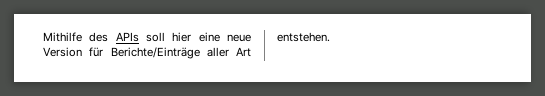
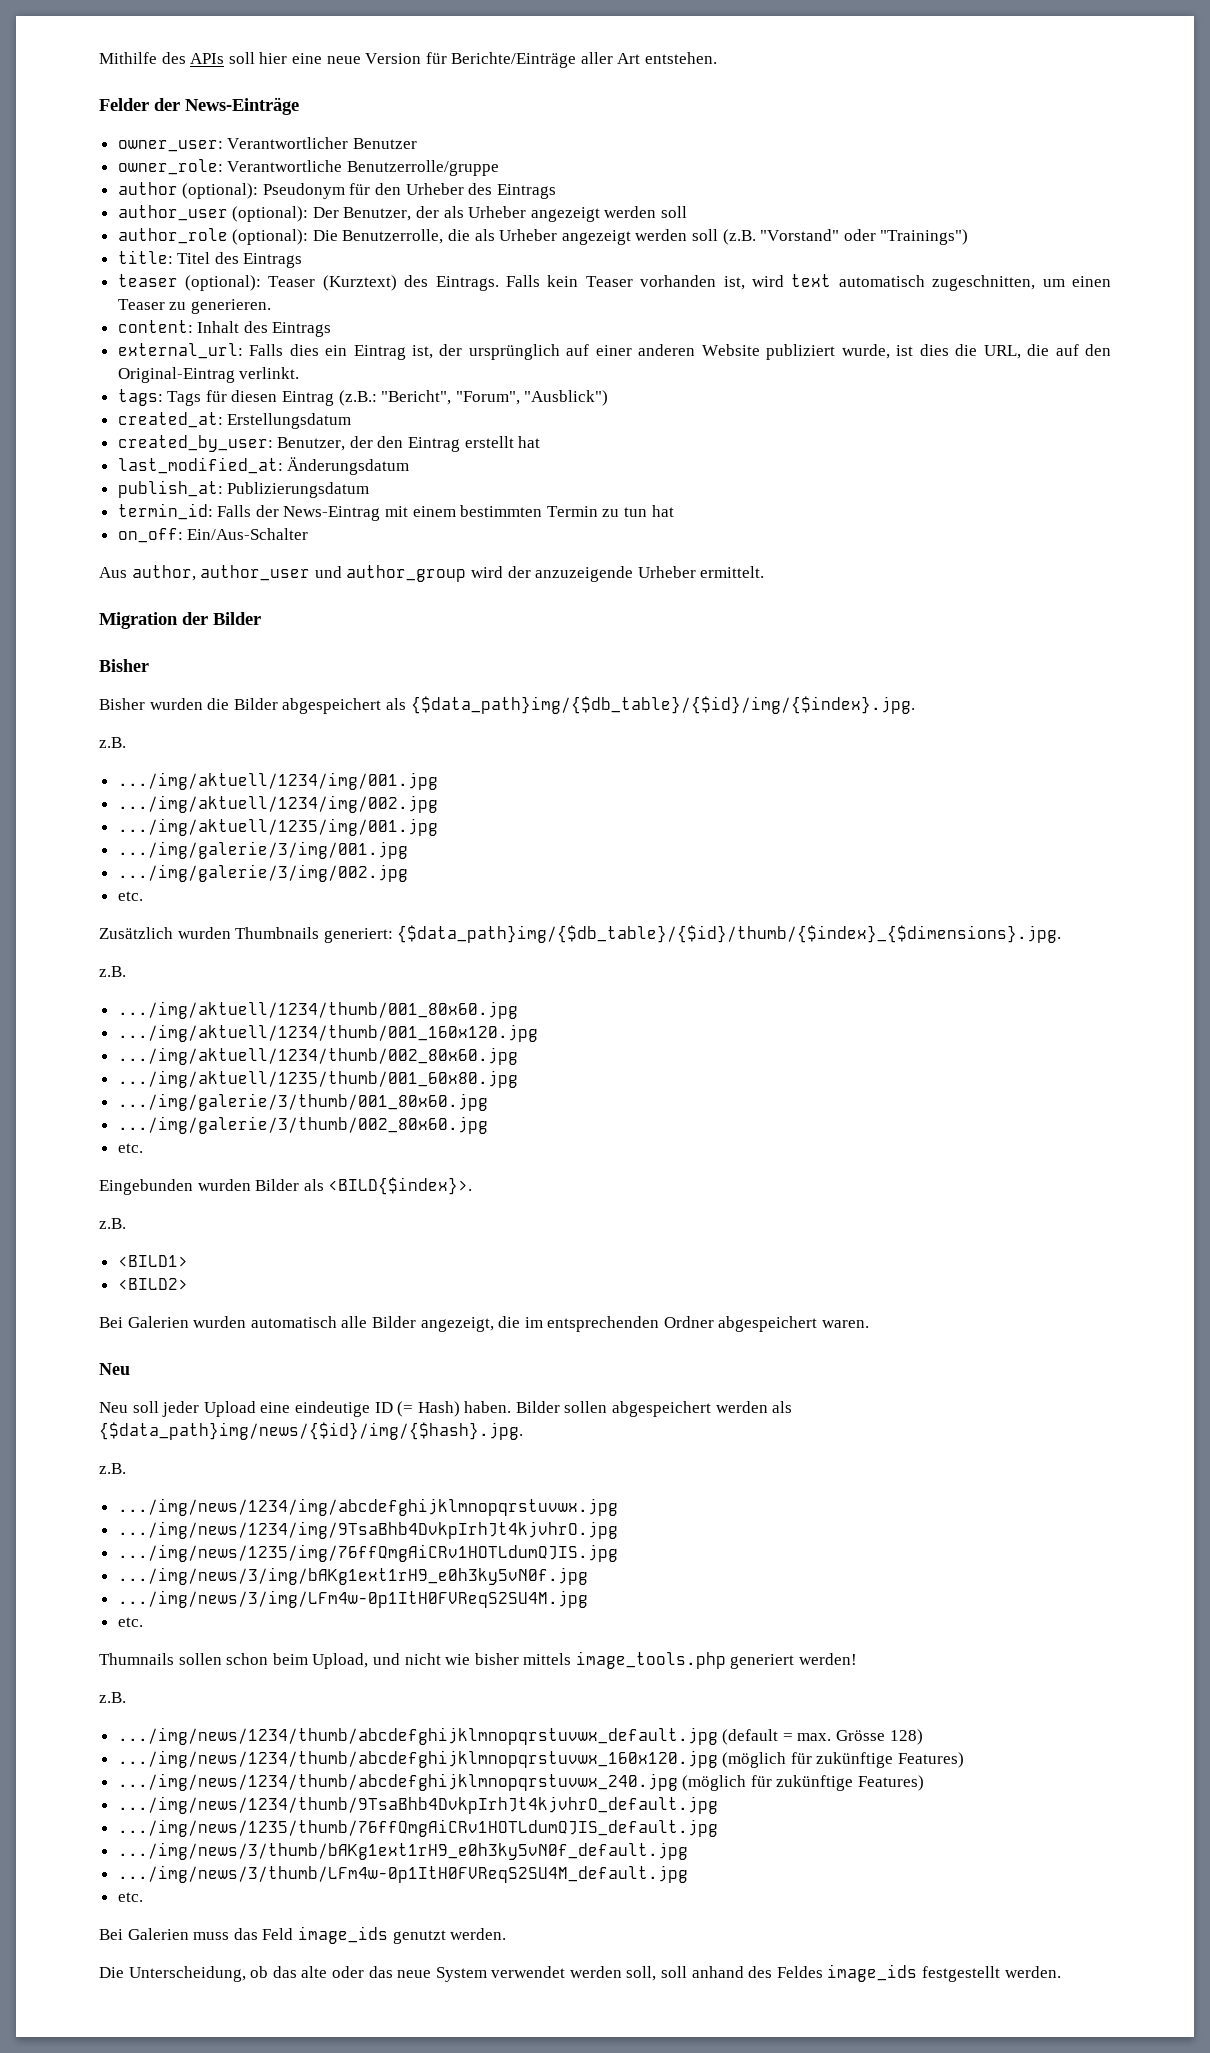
+ Felder der News-Einträge
+ owner_user: Verantwortlicher Benutzer
+ owner_role: Verantwortliche Benutzerrolle/gruppe
+ author (optional): Pseudonym für den Urheber des Eintrags
+ author_user (optional): Der Benutzer, der als Urheber angezeigt werden soll
+ author_role (optional): Die Benutzerrolle, die als Urheber angezeigt werden soll (z.B. "Vorstand" oder "Trainings")
+ title: Titel des Eintrags
+ teaser (optional): Teaser (Kurztext) des Eintrags. Falls kein Teaser vorhanden ist, wird text automatisch zugeschnitten, um einen Teaser zu generieren.
+ content: Inhalt des Eintrags
+ external_url: Falls dies ein Eintrag ist, der ursprünglich auf einer anderen Website publiziert wurde, ist dies die URL, die auf den Original-Eintrag verlinkt.
+ tags: Tags für diesen Eintrag (z.B.: "Bericht", "Forum", "Ausblick")
+ created_at: Erstellungsdatum
+ created_by_user: Benutzer, der den Eintrag erstellt hat
+ last_modified_at: Änderungsdatum
+ publish_at: Publizierungsdatum
+ termin_id: Falls der News-Eintrag mit einem bestimmten Termin zu tun hat
+ on_off: Ein/Aus-Schalter
+ Aus author, author_user und author_group wird der anzuzeigende Urheber ermittelt.
+ Migration der Bilder
+ Bisher
+ Bisher wurden die Bilder abgespeichert als {$data_path}img/{$db_table}/{$id}/img/{$index}.jpg.
+ z.B.
+ .../img/aktuell/1234/img/001.jpg
+ .../img/aktuell/1234/img/002.jpg
+ .../img/aktuell/1235/img/001.jpg
+ .../img/galerie/3/img/001.jpg
+ .../img/galerie/3/img/002.jpg
+ etc.
+ Zusätzlich wurden Thumbnails generiert: {$data_path}img/{$db_table}/{$id}/thumb/{$index}_{$dimensions}.jpg.
+ z.B.
+ .../img/aktuell/1234/thumb/001_80x60.jpg
+ .../img/aktuell/1234/thumb/001_160x120.jpg
+ .../img/aktuell/1234/thumb/002_80x60.jpg
+ .../img/aktuell/1235/thumb/001_60x80.jpg
+ .../img/galerie/3/thumb/001_80x60.jpg
+ .../img/galerie/3/thumb/002_80x60.jpg
+ etc.
+ Eingebunden wurden Bilder als <BILD{$index}>.
+ z.B.
+ <BILD1>
+ <BILD2>
+ Bei Galerien wurden automatisch alle Bilder angezeigt, die im entsprechenden Ordner abgespeichert waren.
+ Neu
+ Neu soll jeder Upload eine eindeutige ID (= Hash) haben. Bilder sollen abgespeichert werden als {$data_path}img/news/{$id}/img/{$hash}.jpg.
+ z.B.
+ .../img/news/1234/img/abcdefghijklmnopqrstuvwx.jpg
+ .../img/news/1234/img/9TsaBhb4DvkpIrhJt4kjvhrO.jpg
+ .../img/news/1235/img/76ffQmgAiCRv1HOTLdumQJIS.jpg
+ .../img/news/3/img/bAKg1ext1rH9_e0h3ky5vN0f.jpg
+ .../img/news/3/img/LFm4w-0p1ItH0FVReqS2SU4M.jpg
+ etc.
+ Thumnails sollen schon beim Upload, und nicht wie bisher mittels image_tools.php generiert werden!
+ z.B.
+ .../img/news/1234/thumb/abcdefghijklmnopqrstuvwx_default.jpg (default = max. Grösse 128)
+ .../img/news/1234/thumb/abcdefghijklmnopqrstuvwx_160x120.jpg (möglich für zukünftige Features)
+ .../img/news/1234/thumb/abcdefghijklmnopqrstuvwx_240.jpg (möglich für zukünftige Features)
+ .../img/news/1234/thumb/9TsaBhb4DvkpIrhJt4kjvhrO_default.jpg
+ .../img/news/1235/thumb/76ffQmgAiCRv1HOTLdumQJIS_default.jpg
+ .../img/news/3/thumb/bAKg1ext1rH9_e0h3ky5vN0f_default.jpg
+ .../img/news/3/thumb/LFm4w-0p1ItH0FVReqS2SU4M_default.jpg
+ etc.
+ Bei Galerien muss das Feld image_ids genutzt werden.
+ Die Unterscheidung, ob das alte oder das neue System verwendet werden soll, soll anhand des Feldes image_ids festgestellt werden.

